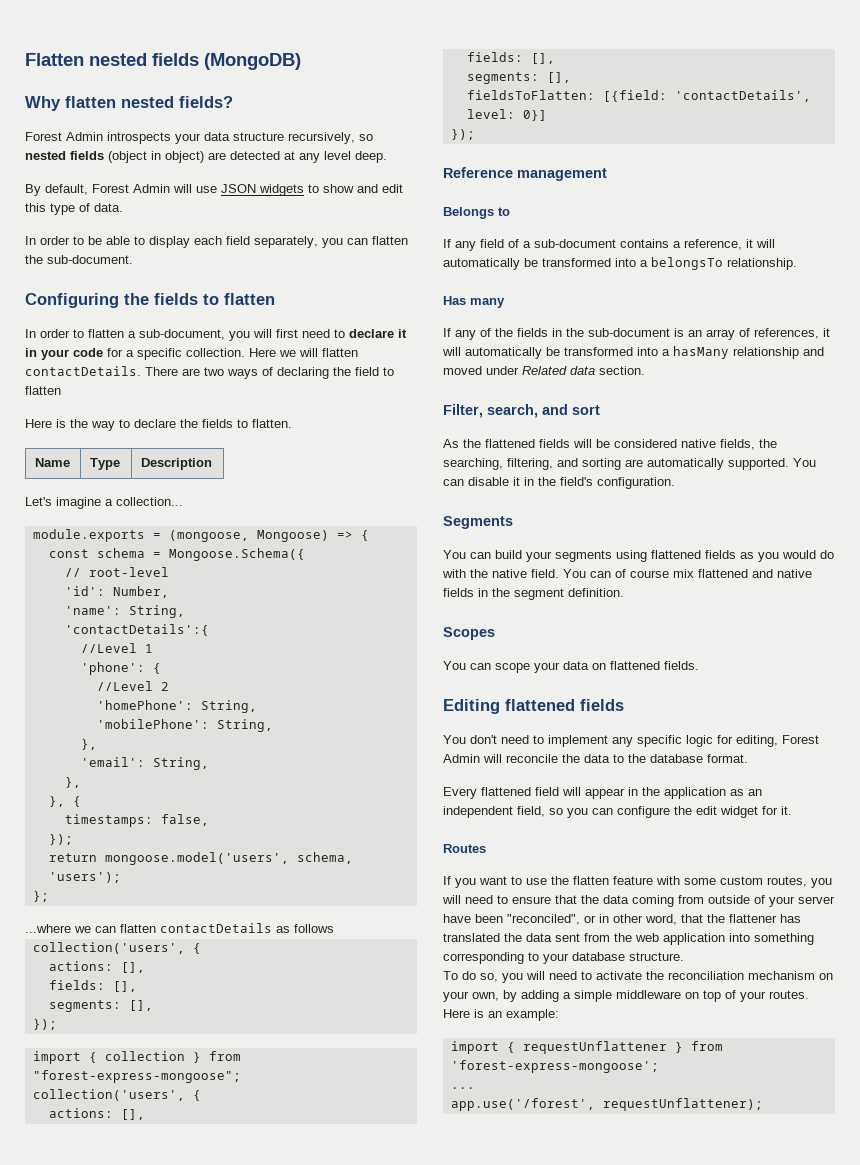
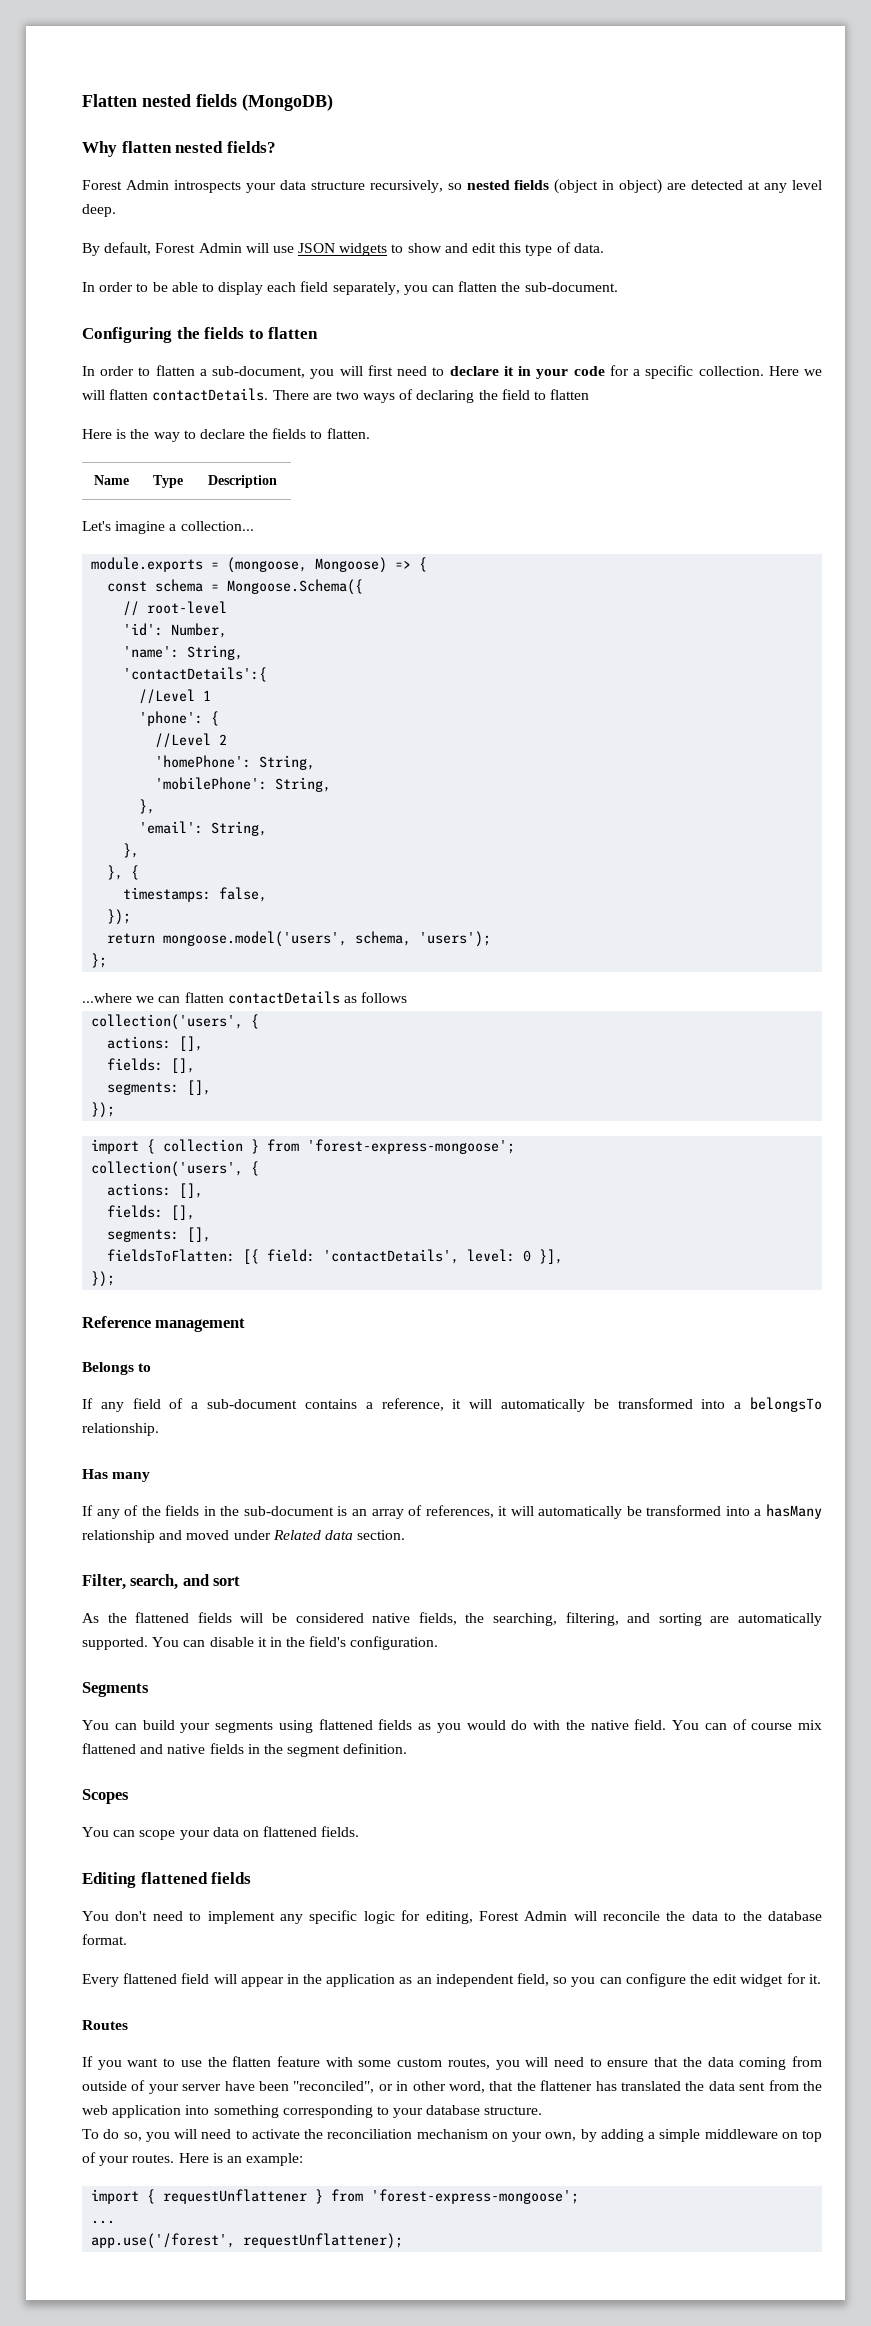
- import { collection } from "forest-express-mongoose";
+ import { collection } from 'forest-express-mongoose';
- fieldsToFlatten: [{field: 'contactDetails', level: 0}]
+ fieldsToFlatten: [{ field: 'contactDetails', level: 0 }],

